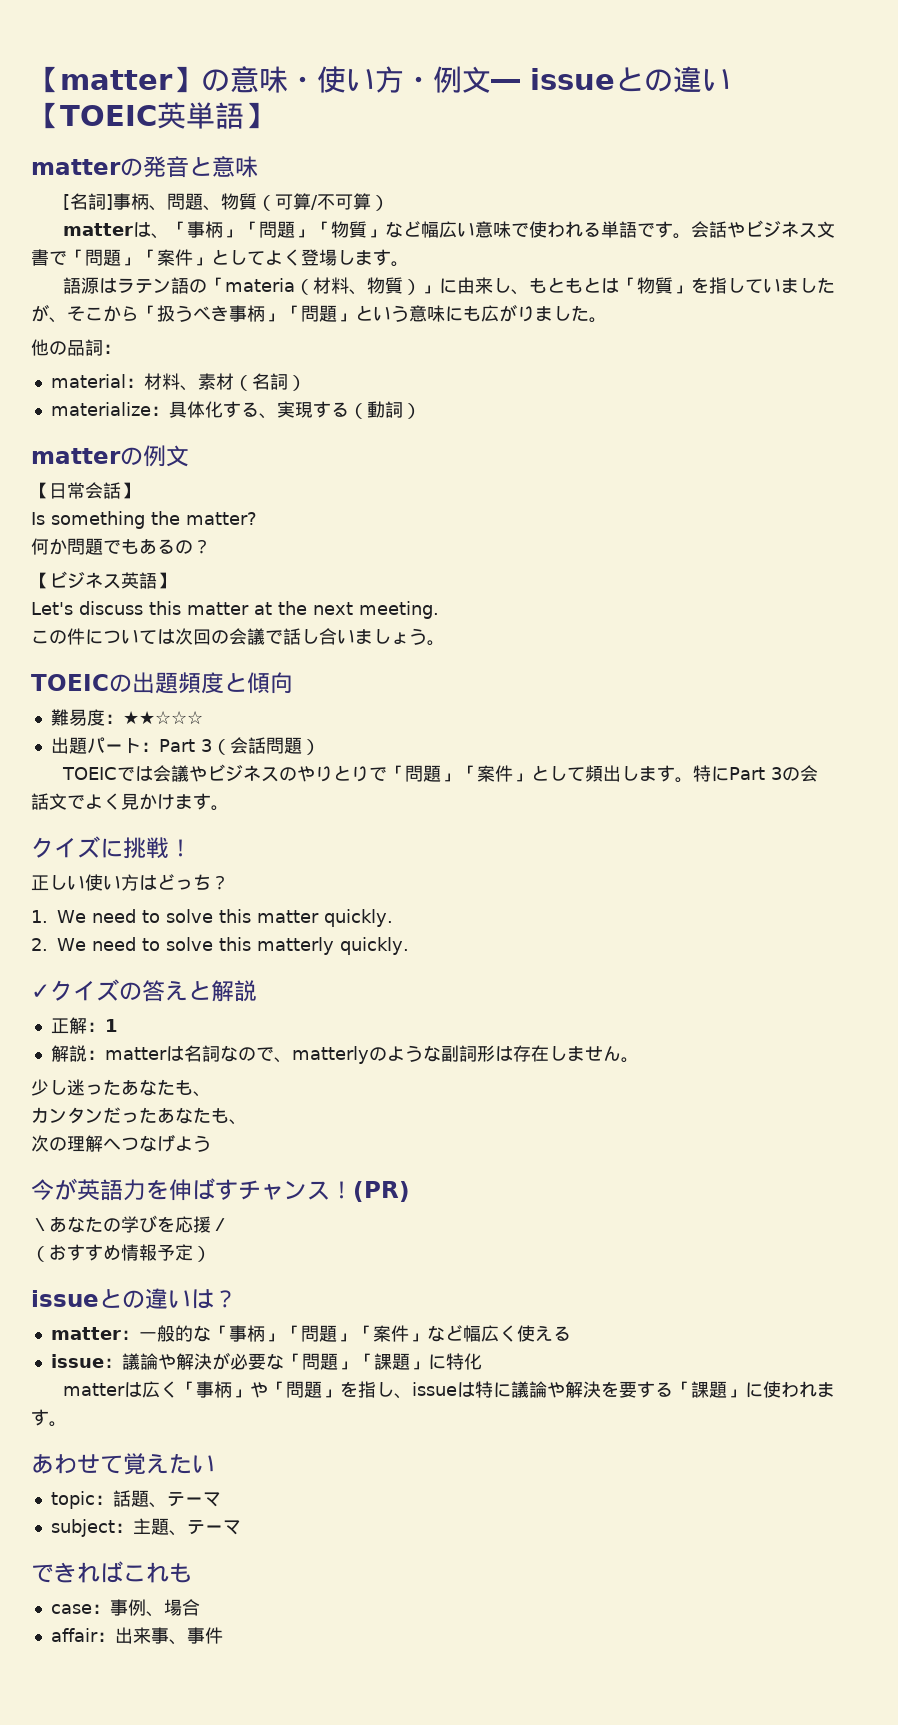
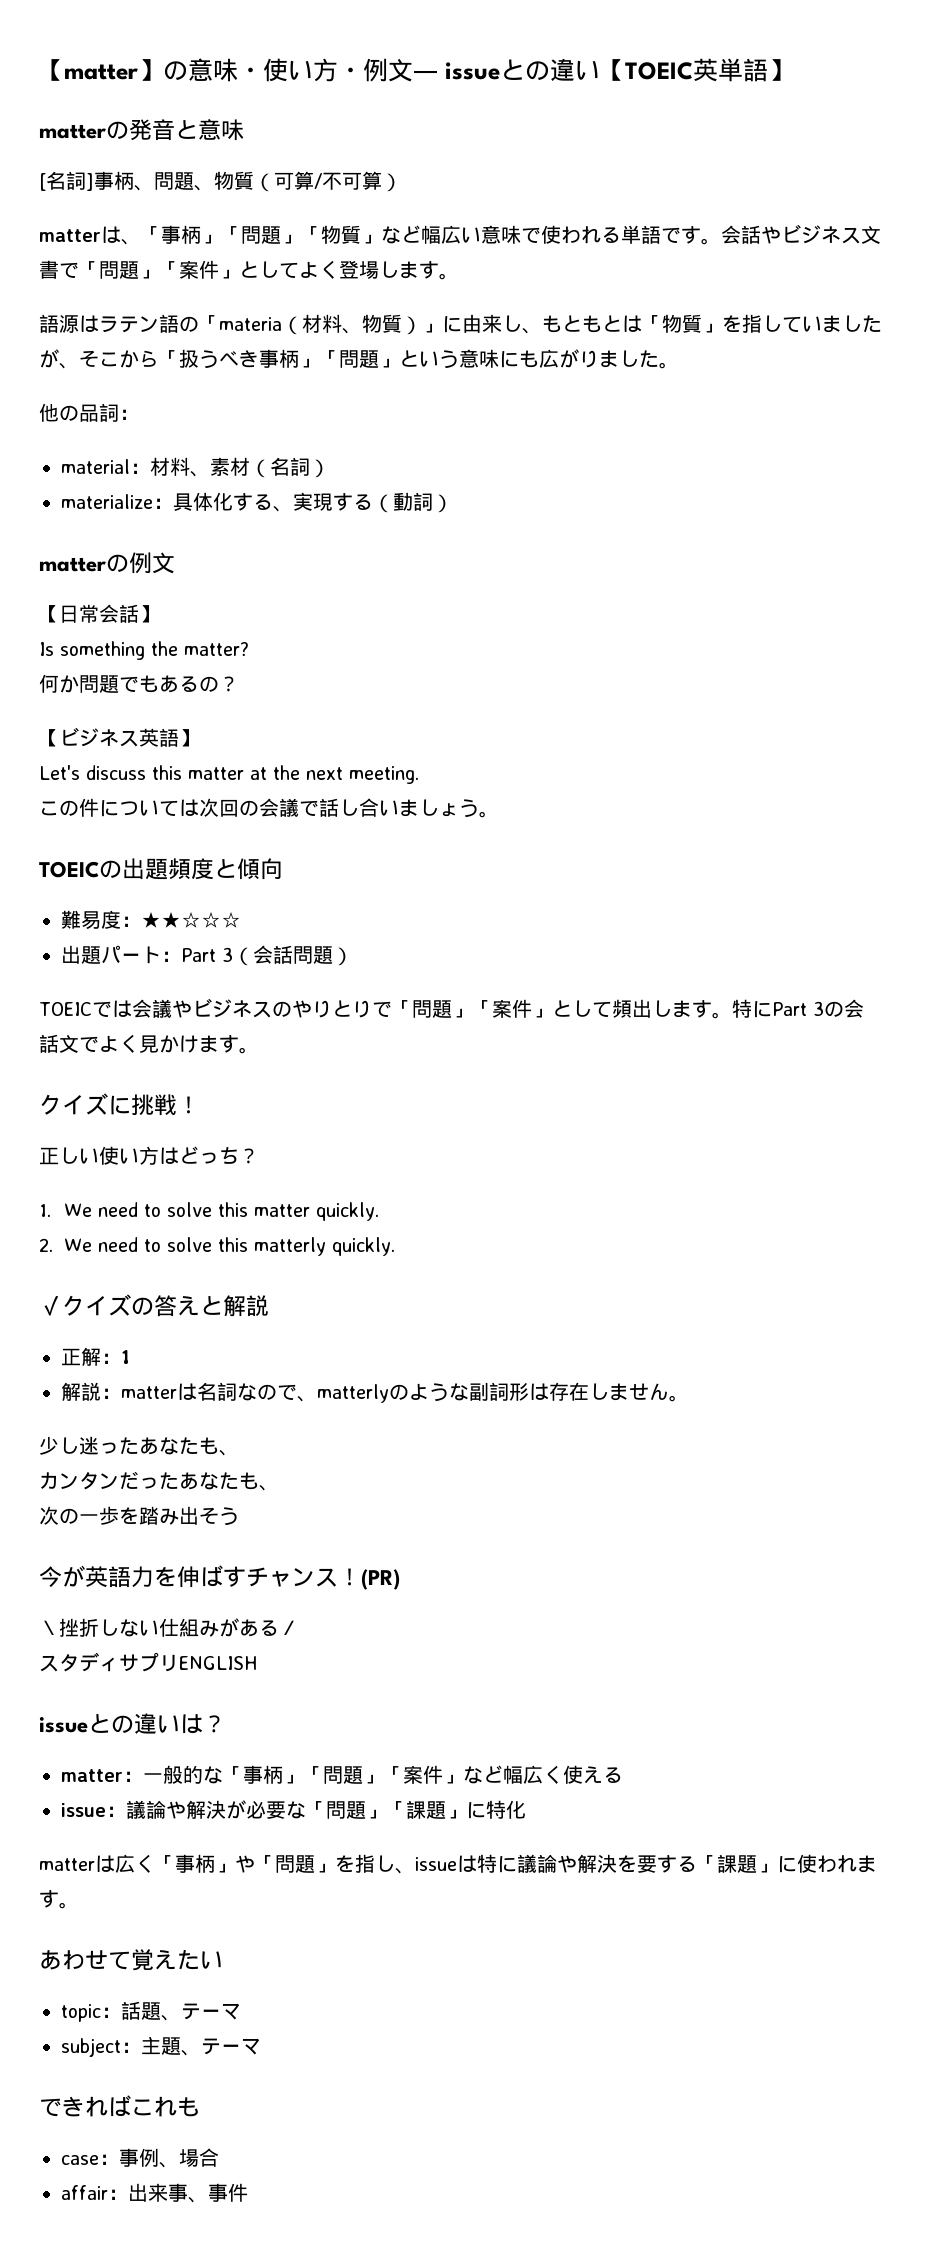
- 次の理解へつなげよう
+ 次の一歩を踏み出そう
- ＼あなたの学びを応援／
- （おすすめ情報予定）
+ ＼挫折しない仕組みがある／
+ スタディサプリENGLISH

